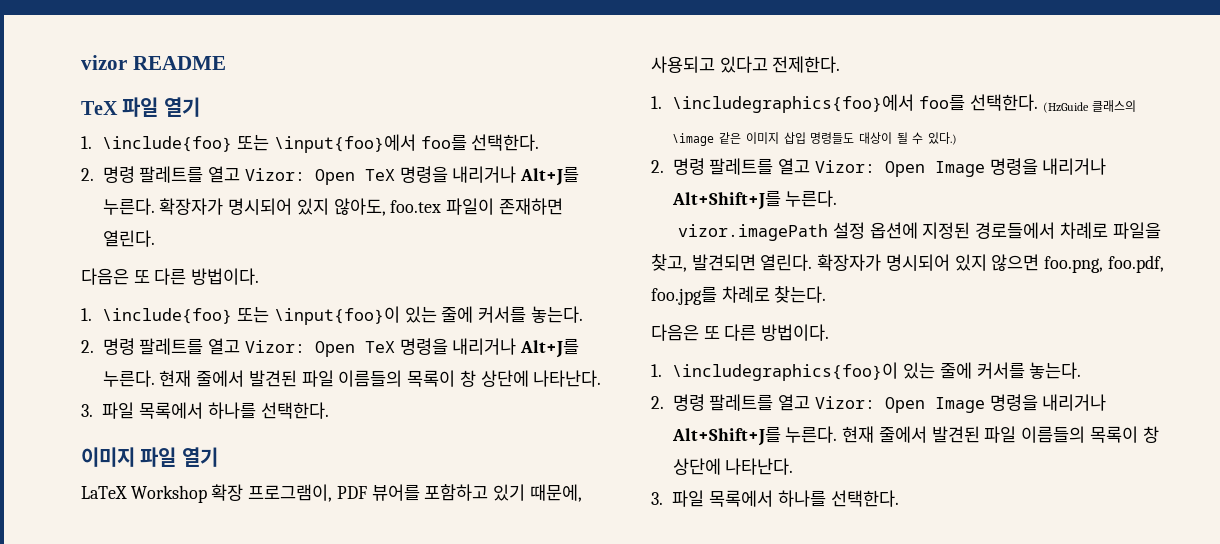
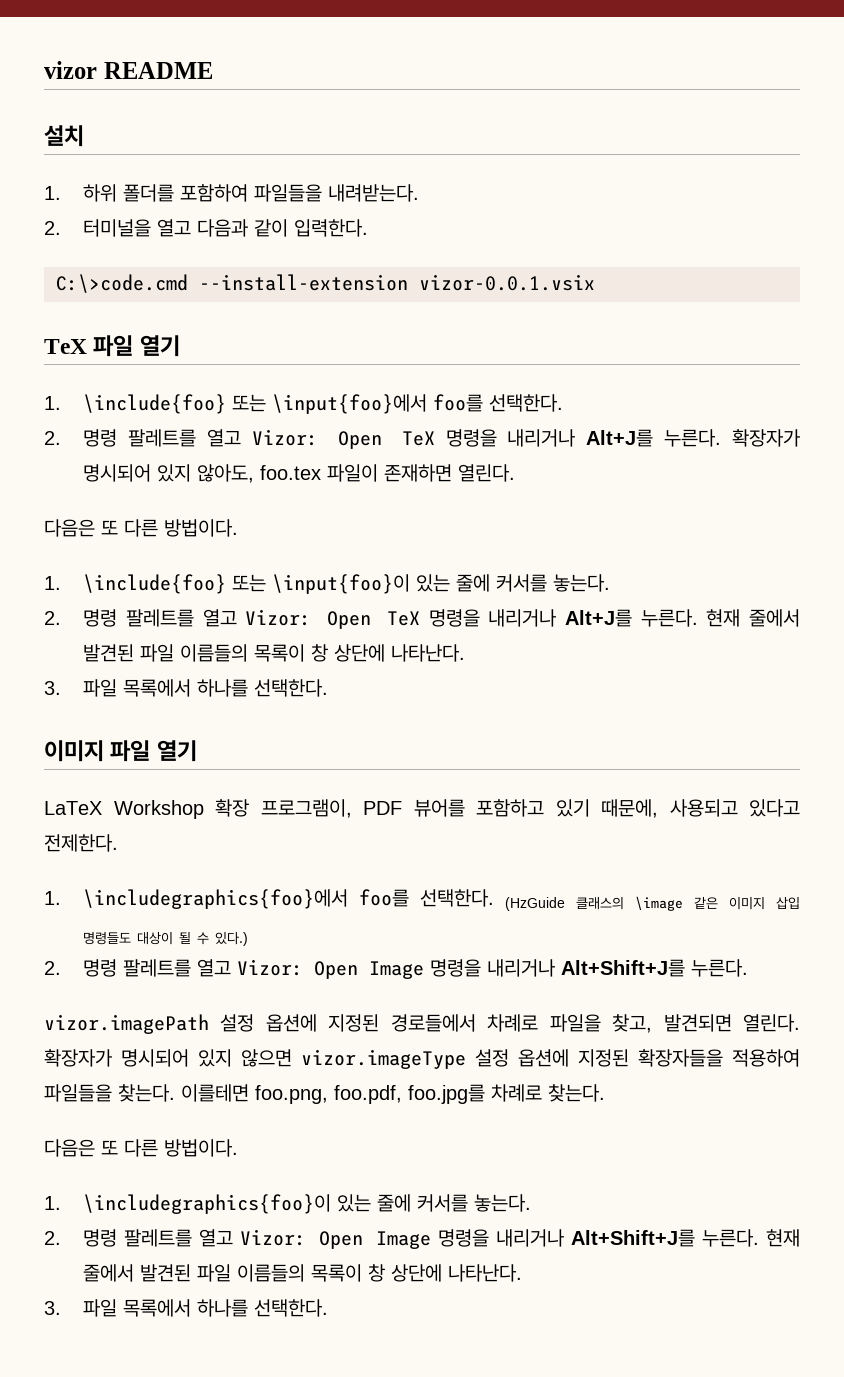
+ 설치
+ 1. 하위 폴더를 포함하여 파일들을 내려받는다.
+ 2. 터미널을 열고 다음과 같이 입력한다.
+ C:\>code.cmd --install-extension vizor-0.0.1.vsix
- 확장자가 명시되어 있지 않으면 foo.png, foo.pdf, foo.jpg를 차례로 찾는다.
+ 확장자가 명시되어 있지 않으면 vizor.imageType 설정 옵션에 지정된 확장자들을 적용하여 파일들을 찾는다. 이를테면 foo.png, foo.pdf, foo.jpg를 차례로 찾는다.

